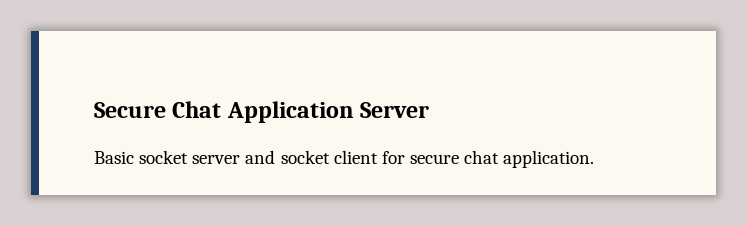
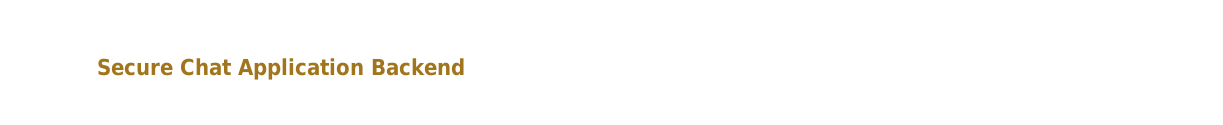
- Secure Chat Application Server
- Basic socket server and socket client for secure chat application.
+ Secure Chat Application Backend

